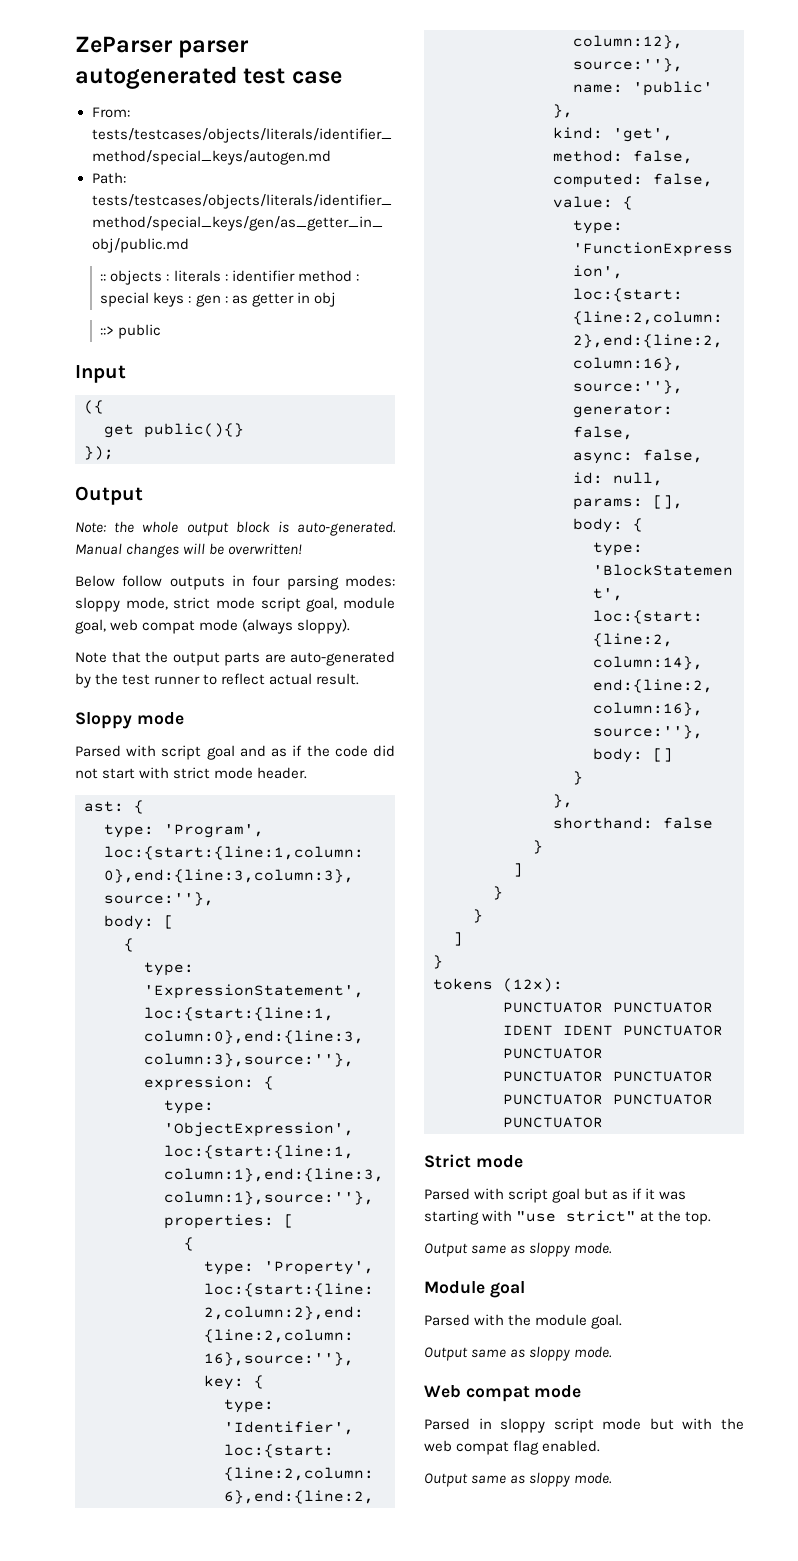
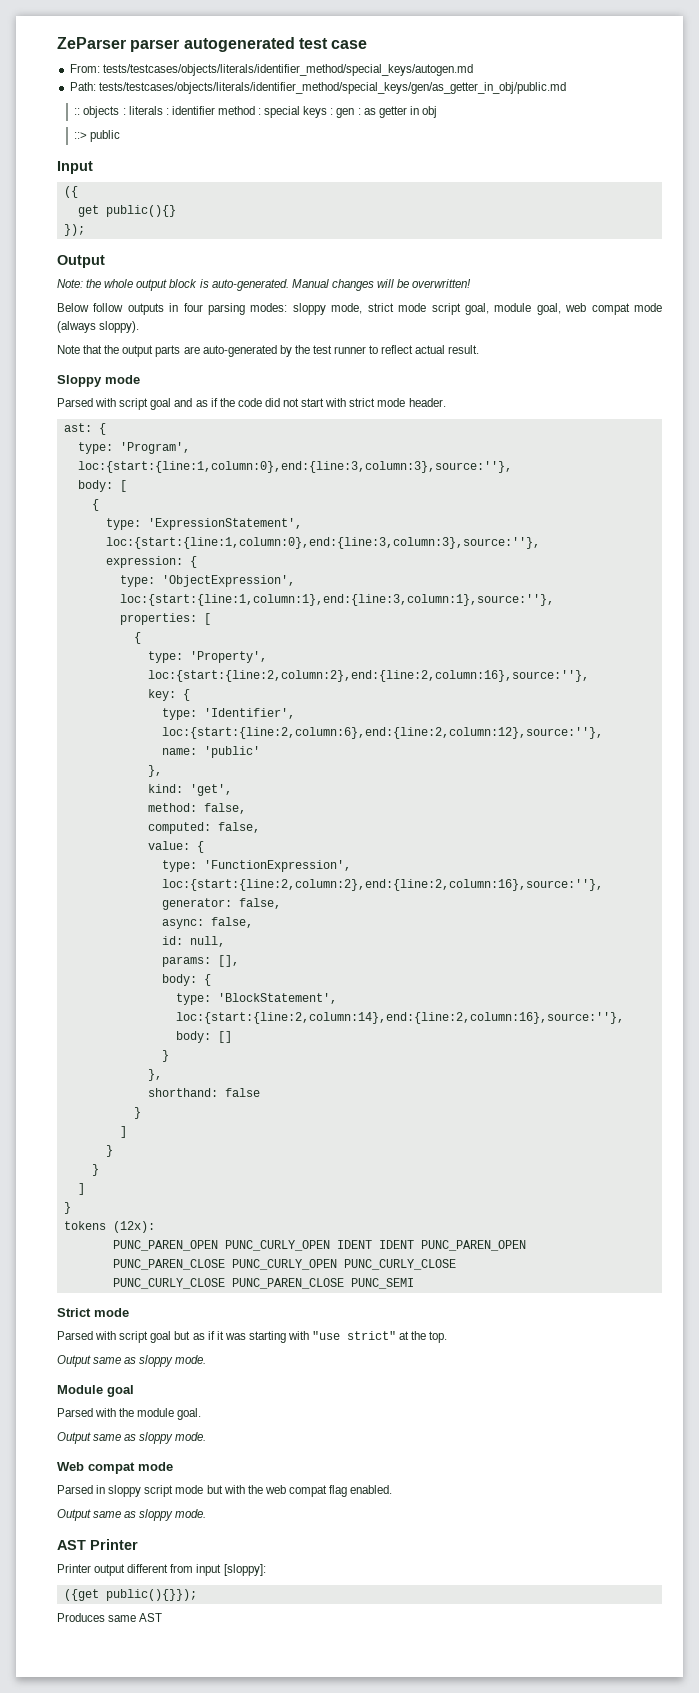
- PUNCTUATOR PUNCTUATOR IDENT IDENT PUNCTUATOR PUNCTUATOR
- PUNCTUATOR PUNCTUATOR PUNCTUATOR PUNCTUATOR PUNCTUATOR
+ PUNC_PAREN_OPEN PUNC_CURLY_OPEN IDENT IDENT PUNC_PAREN_OPEN
+ PUNC_PAREN_CLOSE PUNC_CURLY_OPEN PUNC_CURLY_CLOSE
+ PUNC_CURLY_CLOSE PUNC_PAREN_CLOSE PUNC_SEMI
+ AST Printer
+ Printer output different from input [sloppy]:
+ ({get public(){}});
+ Produces same AST

